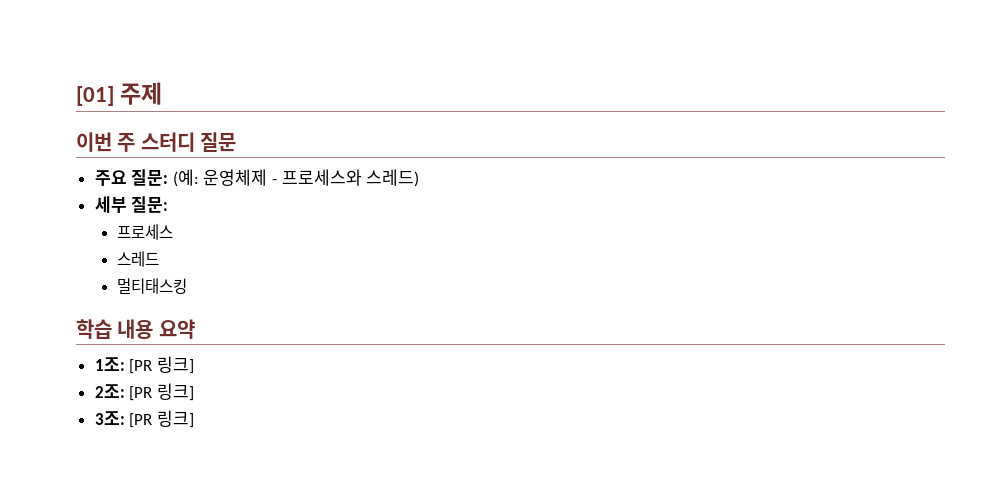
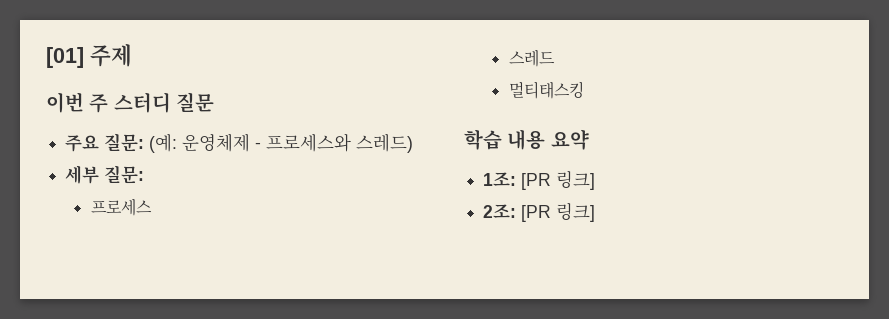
- 3조: [PR 링크]

